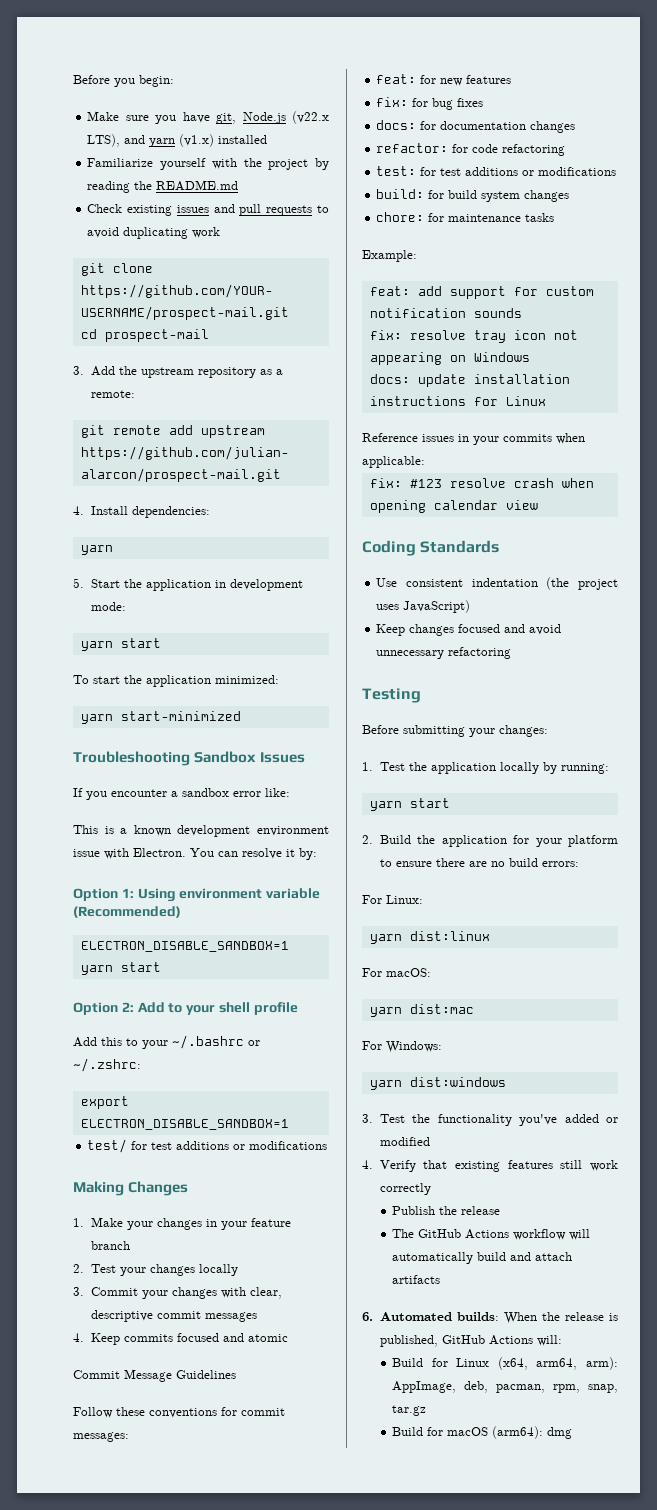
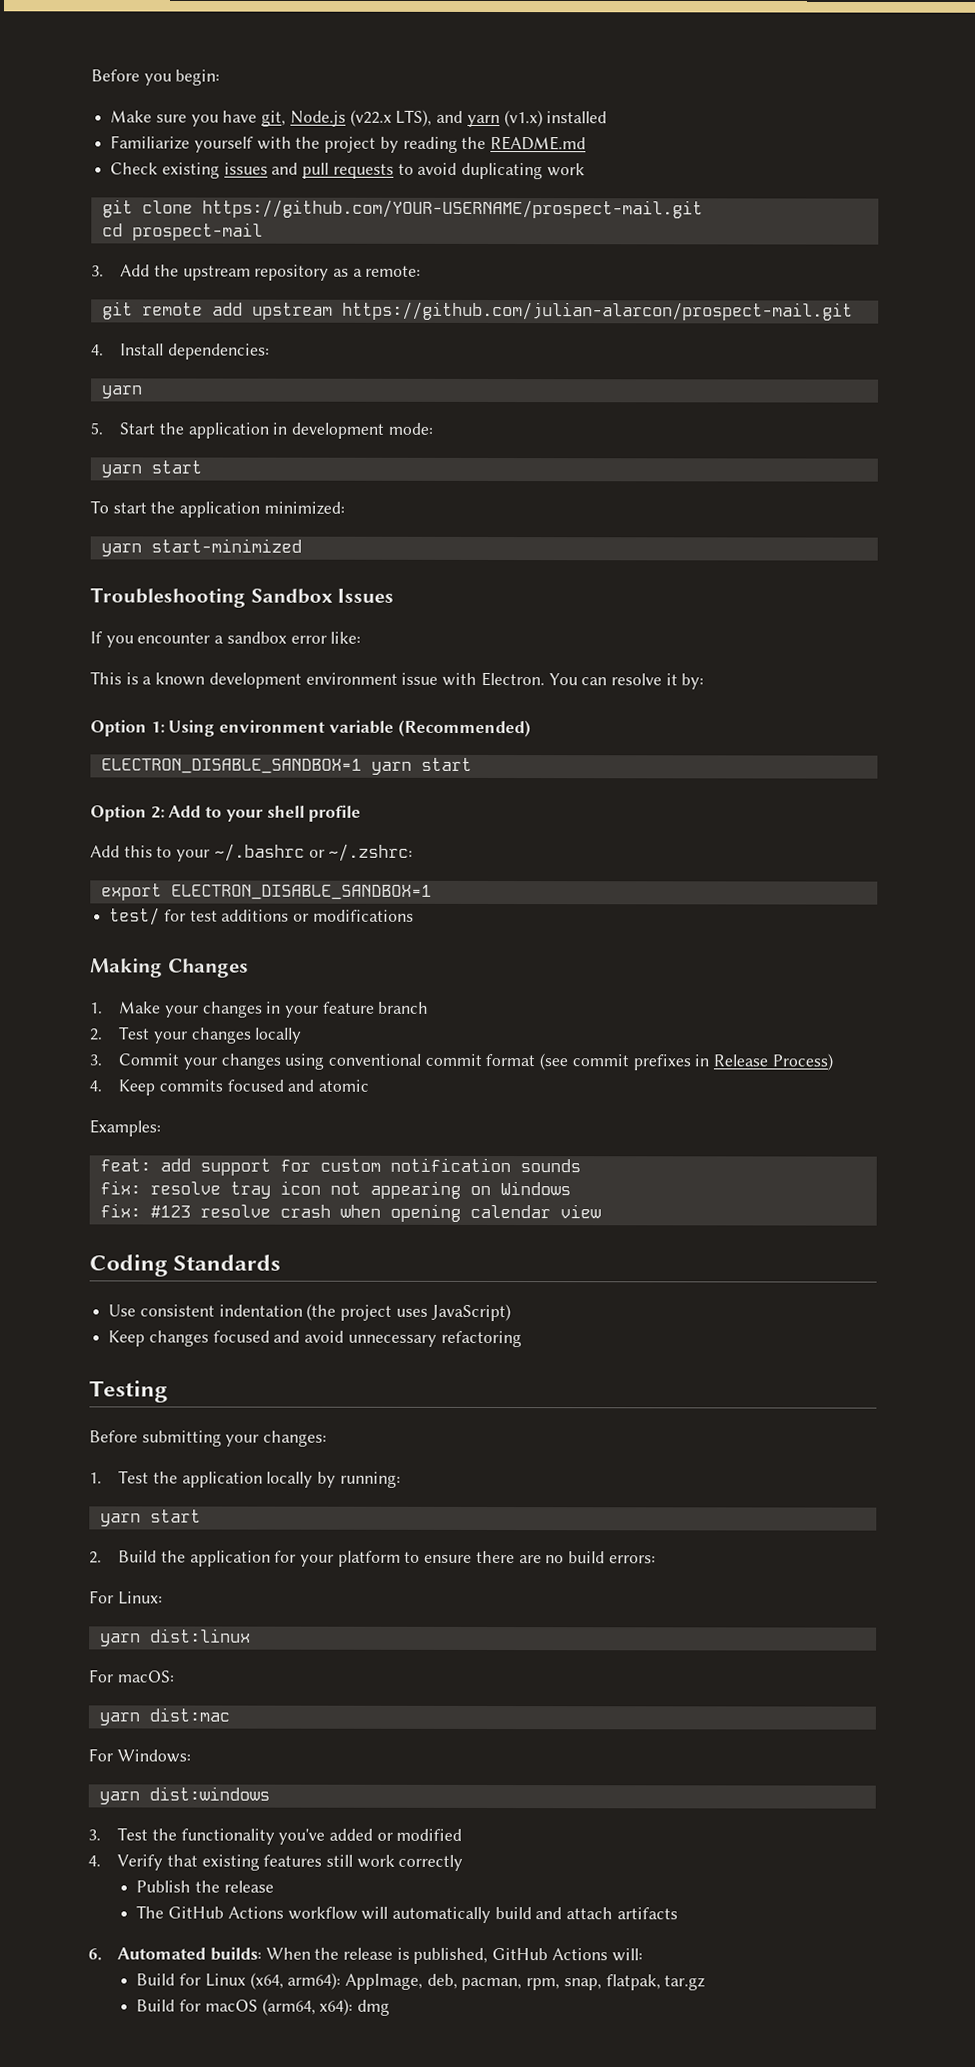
- 3. Commit your changes with clear, descriptive commit messages
+ 3. Commit your changes using conventional commit format (see commit prefixes in Release Process)
- Commit Message Guidelines
- Follow these conventions for commit messages:
- feat: for new features
- fix: for bug fixes
- docs: for documentation changes
- refactor: for code refactoring
- test: for test additions or modifications
- build: for build system changes
- chore: for maintenance tasks
- Example:
+ Examples:
- docs: update installation instructions for Linux
- Reference issues in your commits when applicable:
- Build for Linux (x64, arm64, arm): AppImage, deb, pacman, rpm, snap, tar.gz
+ Build for Linux (x64, arm64): AppImage, deb, pacman, rpm, snap, flatpak, tar.gz
- Build for macOS (arm64): dmg
+ Build for macOS (arm64, x64): dmg

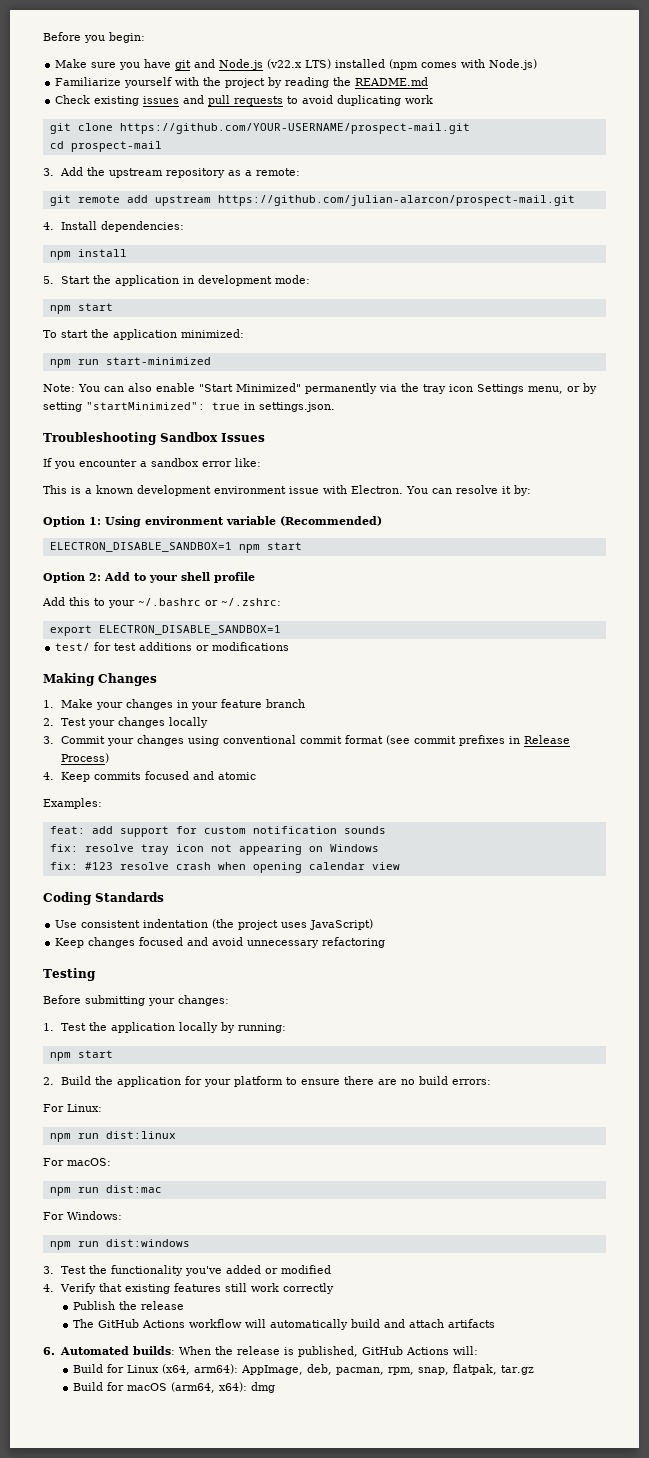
- Make sure you have git, Node.js (v22.x LTS), and yarn (v1.x) installed
+ Make sure you have git and Node.js (v22.x LTS) installed (npm comes with Node.js)
  4. Install dependencies:
- yarn
+ npm install
  5. Start the application in development mode:
- yarn start
+ npm start
- yarn start-minimized
+ npm run start-minimized
+ Note: You can also enable "Start Minimized" permanently via the tray icon Settings menu, or by setting "startMinimized": true in settings.json.
- ELECTRON_DISABLE_SANDBOX=1 yarn start
+ ELECTRON_DISABLE_SANDBOX=1 npm start
  1. Test the application locally by running:
- yarn start
+ npm start
- yarn dist:linux
+ npm run dist:linux
- yarn dist:mac
+ npm run dist:mac
- yarn dist:windows
+ npm run dist:windows

